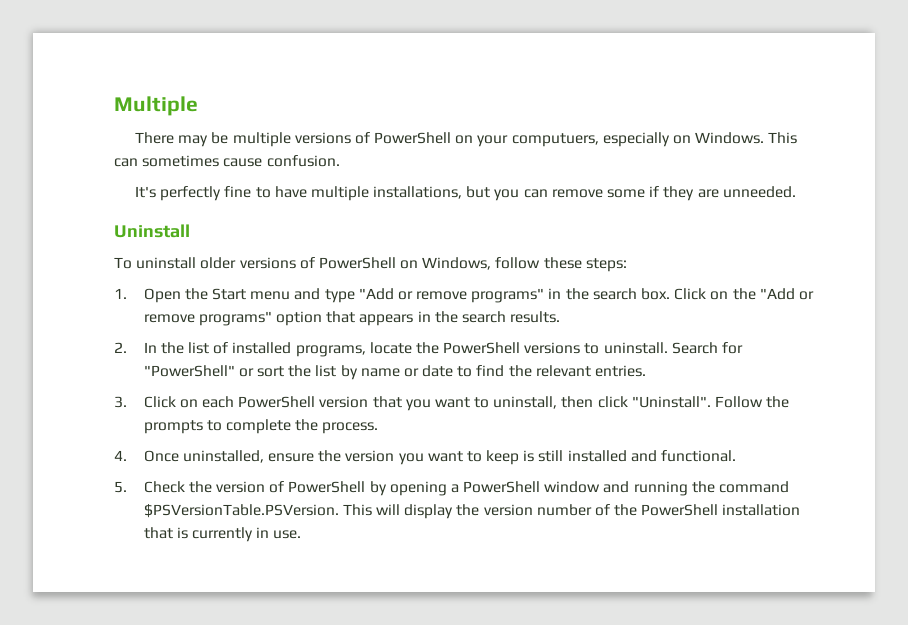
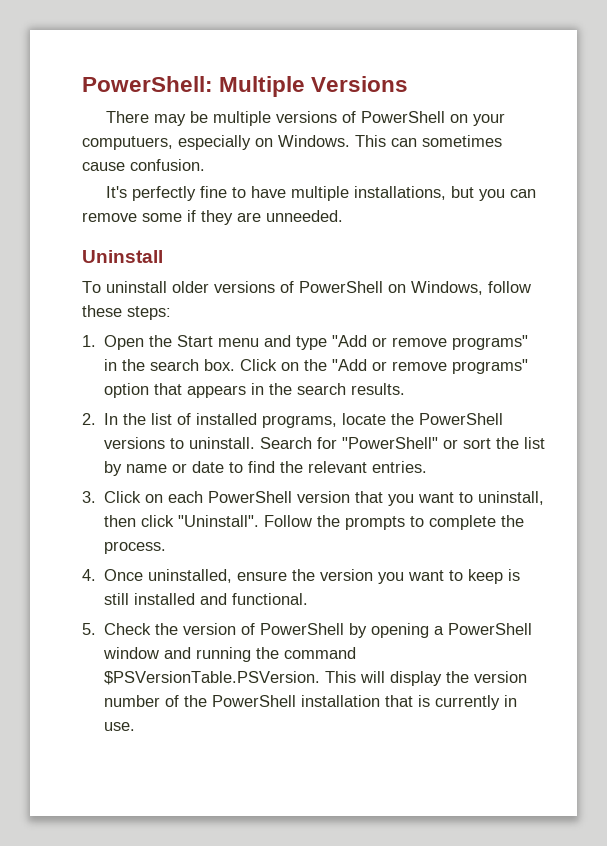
- Multiple
+ PowerShell: Multiple Versions

